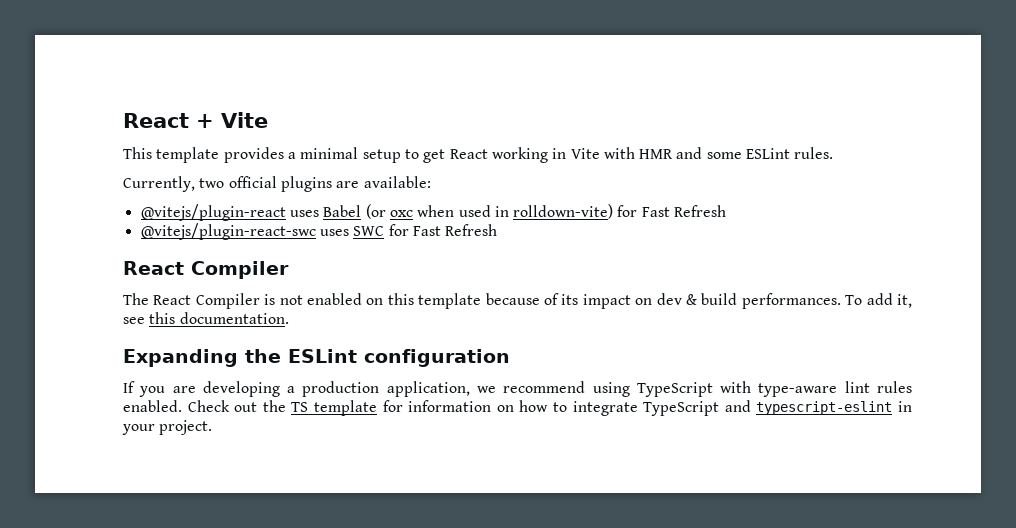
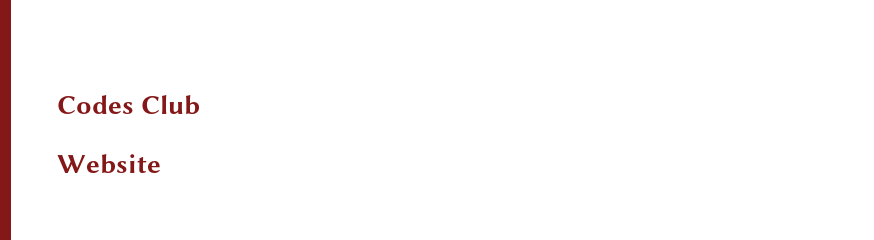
- React + Vite
- This template provides a minimal setup to get React working in Vite with HMR and some ESLint rules.
- Currently, two official plugins are available:
- @vitejs/plugin-react uses Babel (or oxc when used in rolldown-vite) for Fast Refresh
- @vitejs/plugin-react-swc uses SWC for Fast Refresh
- React Compiler
- The React Compiler is not enabled on this template because of its impact on dev & build performances. To add it, see this documentation.
- Expanding the ESLint configuration
- If you are developing a production application, we recommend using TypeScript with type-aware lint rules enabled. Check out the TS template for information on how to integrate TypeScript and typescript-eslint in your project.
+ Codes Club
+ Website

